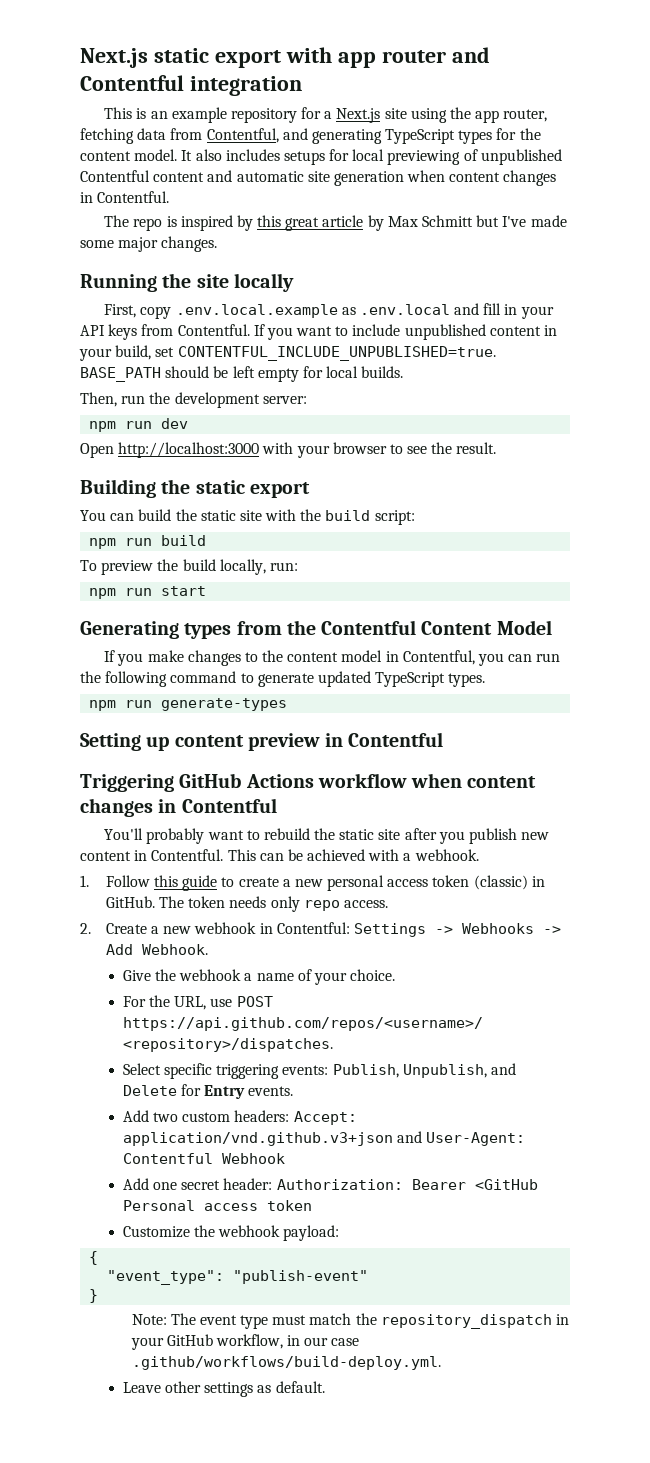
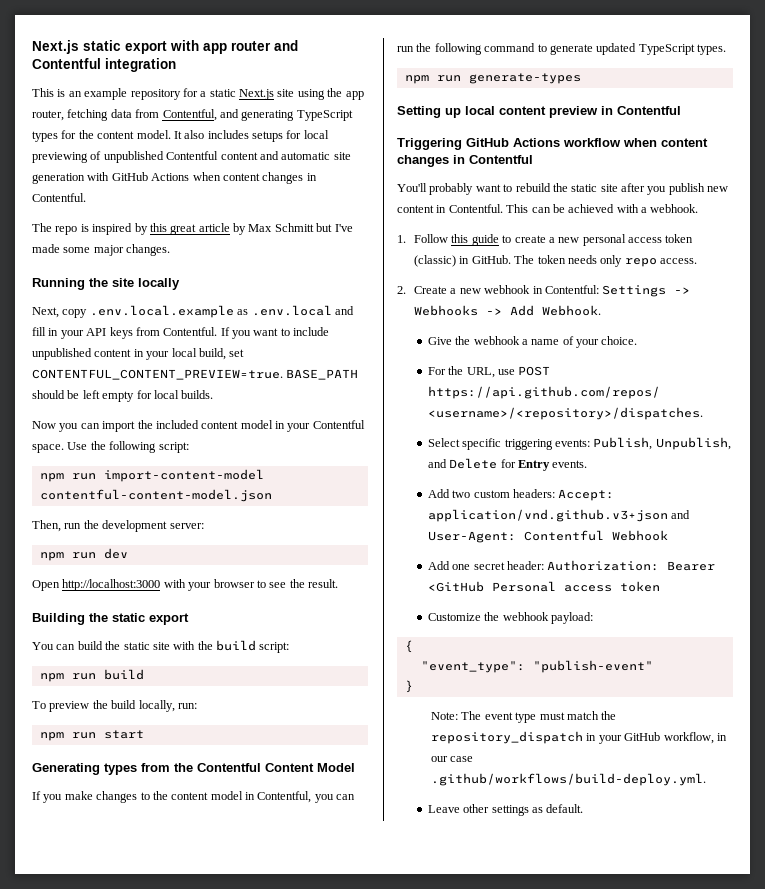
- This is an example repository for a Next.js site using the app router, fetching data from Contentful, and generating TypeScript types for the content model.
+ This is an example repository for a static Next.js site using the app router, fetching data from Contentful, and generating TypeScript types for the content model.
- It also includes setups for local previewing of unpublished Contentful content and automatic site generation when content changes in Contentful.
+ It also includes setups for local previewing of unpublished Contentful content and automatic site generation with GitHub Actions when content changes in Contentful.
- First, copy .env.local.example as .env.local and fill in your API keys from Contentful.
+ Next, copy .env.local.example as .env.local and fill in your API keys from Contentful.
- If you want to include unpublished content in your build, set CONTENTFUL_INCLUDE_UNPUBLISHED=true.
+ If you want to include unpublished content in your local build, set CONTENTFUL_CONTENT_PREVIEW=true.
+ Now you can import the included content model in your Contentful space. Use the following script:
+ npm run import-content-model contentful-content-model.json
- Setting up content preview in Contentful
+ Setting up local content preview in Contentful

